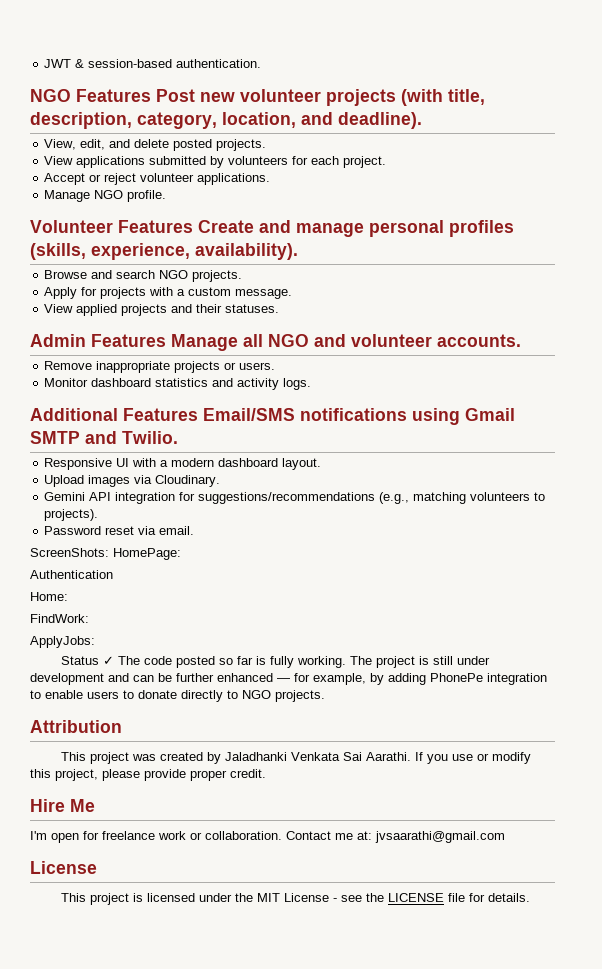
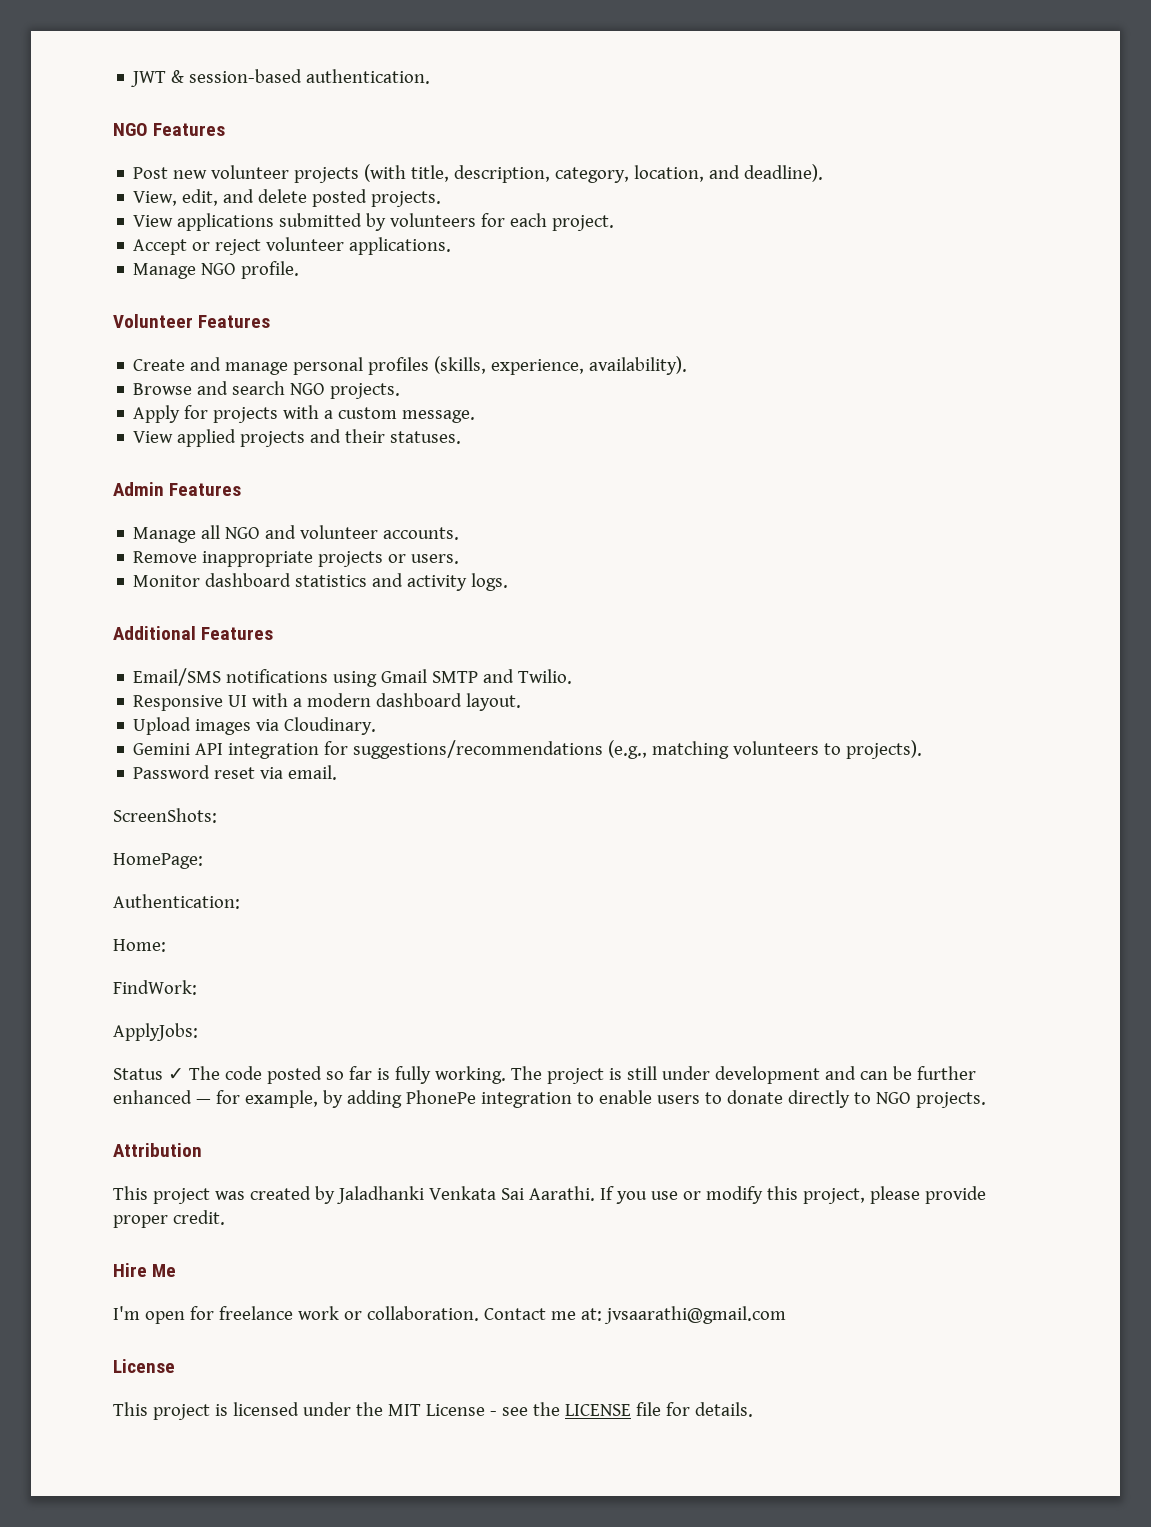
- NGO Features Post new volunteer projects (with title, description, category, location, and deadline).
+ NGO Features
+ Post new volunteer projects (with title, description, category, location, and deadline).
- Volunteer Features Create and manage personal profiles (skills, experience, availability).
+ Volunteer Features
+ Create and manage personal profiles (skills, experience, availability).
- Admin Features Manage all NGO and volunteer accounts.
+ Admin Features
+ Manage all NGO and volunteer accounts.
- Additional Features Email/SMS notifications using Gmail SMTP and Twilio.
+ Additional Features
+ Email/SMS notifications using Gmail SMTP and Twilio.
- ScreenShots: HomePage:
+ ScreenShots:
+ HomePage:
- Authentication
+ Authentication:

